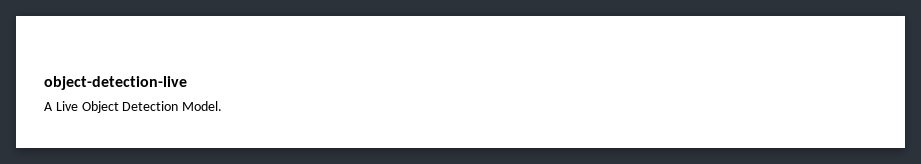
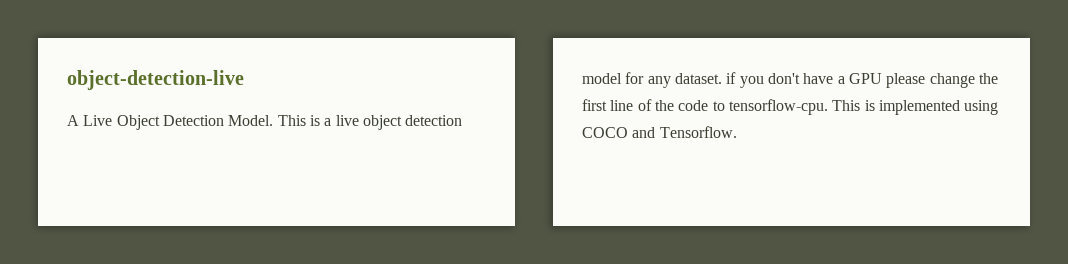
+ This is a live object detection model for any dataset. if you don't have a GPU please change the first line of the code to tensorflow-cpu. This is implemented using COCO and Tensorflow.

